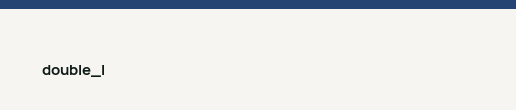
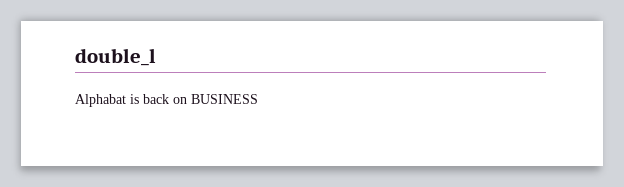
+ Alphabat is back on BUSINESS

